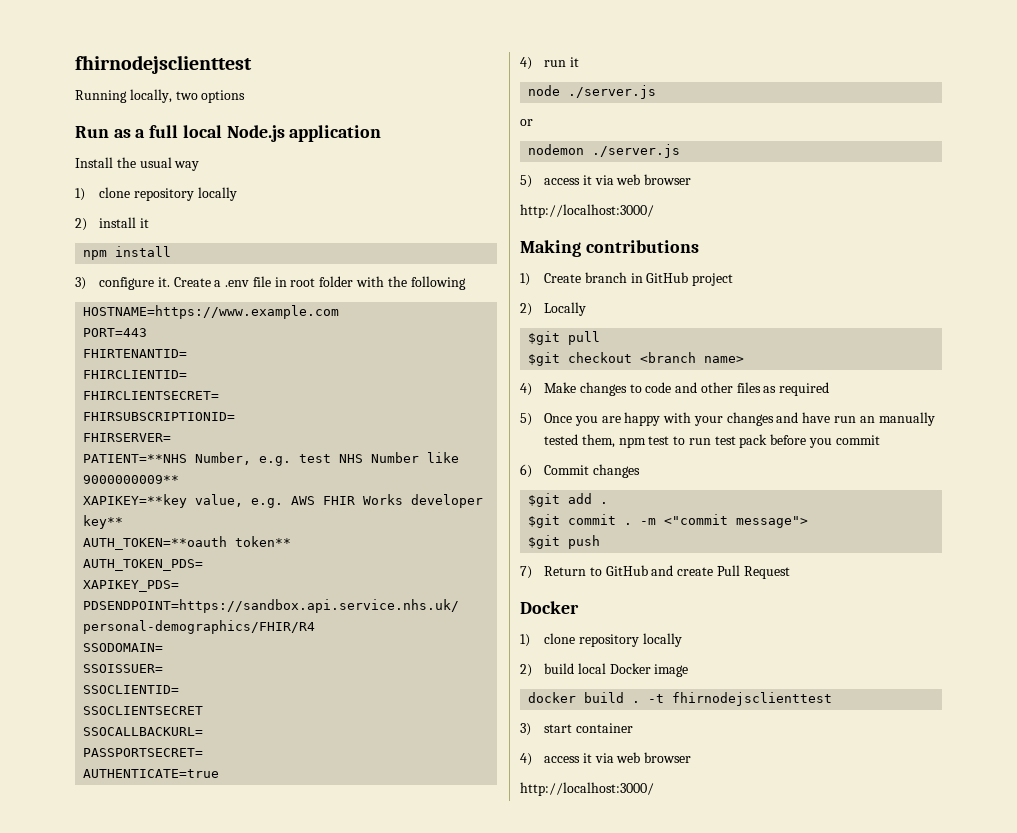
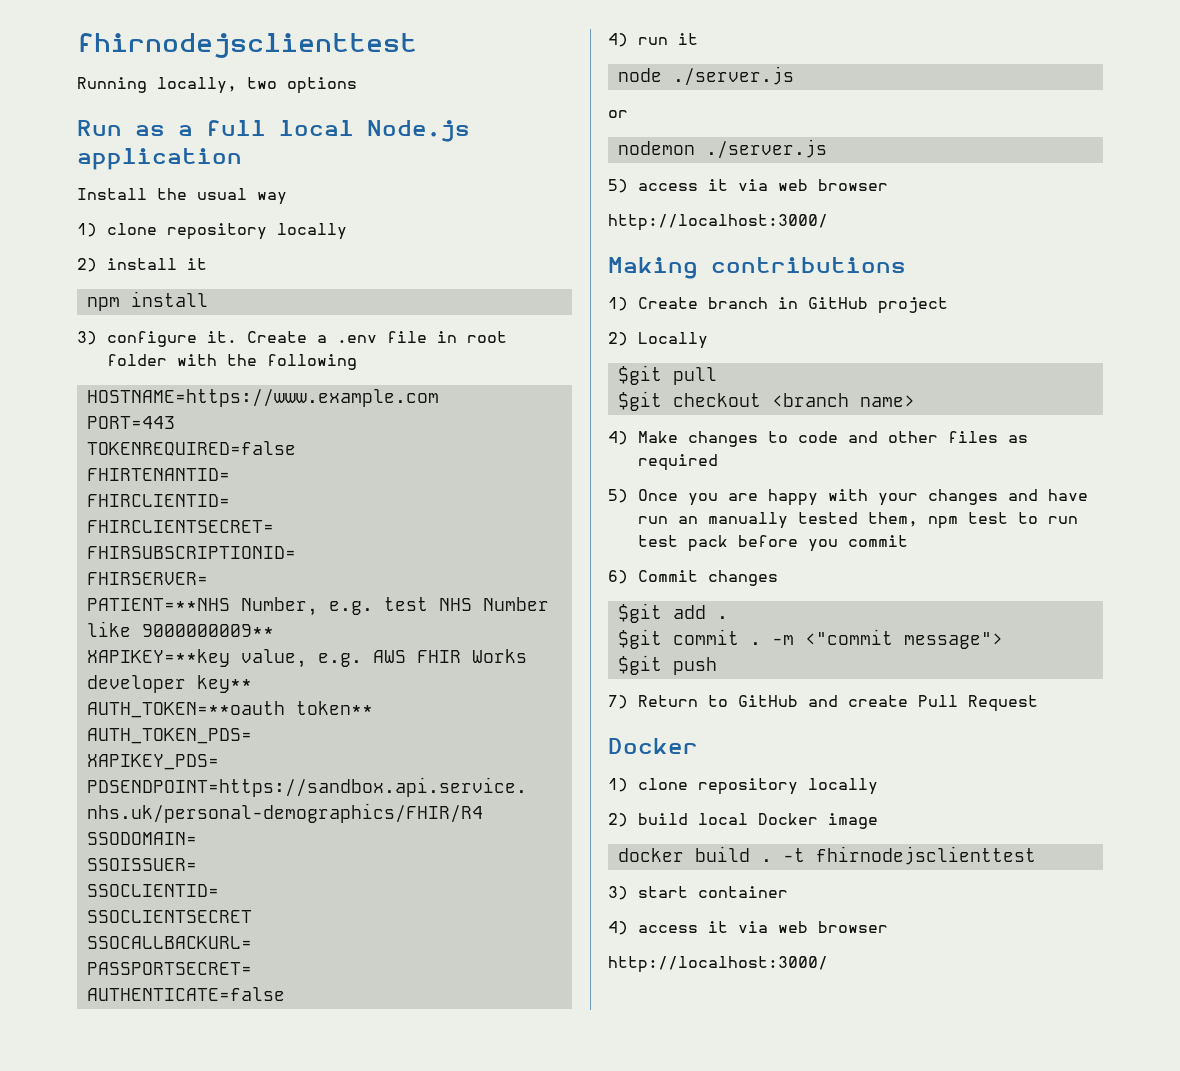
+ TOKENREQUIRED=false
- AUTHENTICATE=true
+ AUTHENTICATE=false

